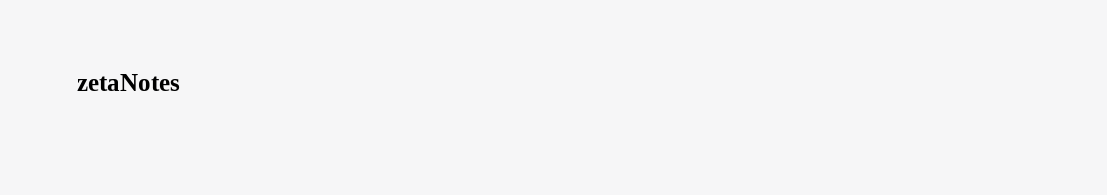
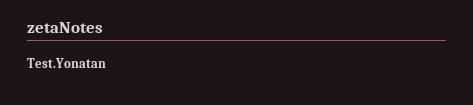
+ Test.Yonatan

